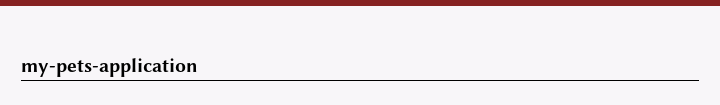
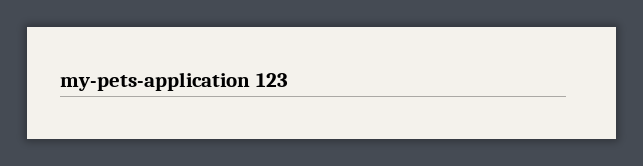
- my-pets-application
+ my-pets-application 123

